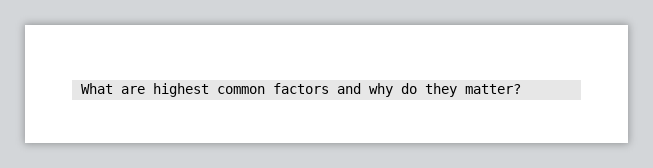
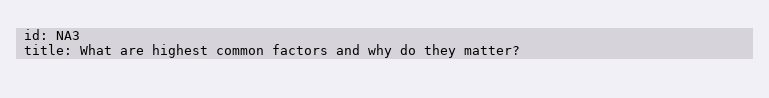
- What are highest common factors and why do they matter?
+ id: NA3
+ title: What are highest common factors and why do they matter?

